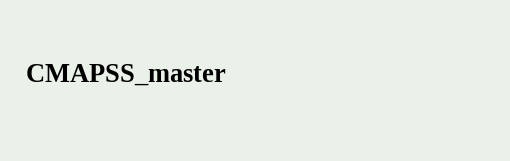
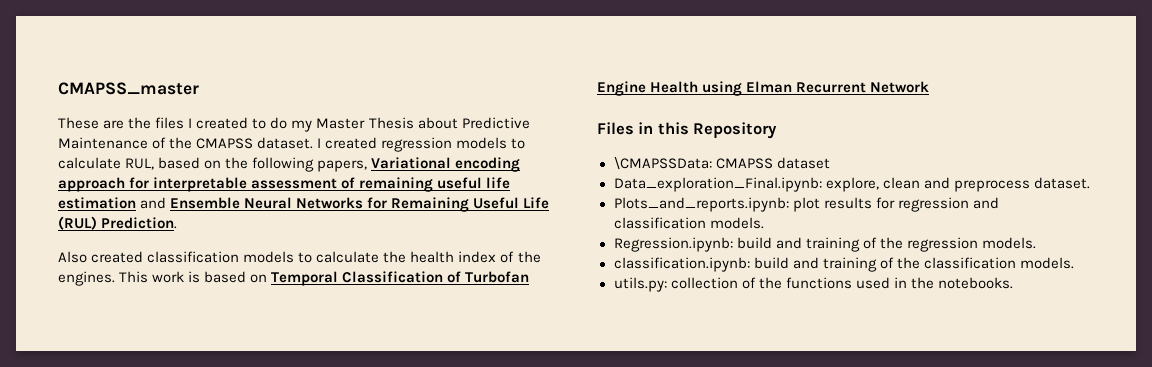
+ These are the files I created to do my Master Thesis about Predictive Maintenance of the CMAPSS dataset. I created regression models to calculate RUL, based on the following papers, Variational encoding approach for interpretable assessment of remaining useful life estimation and Ensemble Neural Networks for Remaining Useful Life (RUL) Prediction.
+ Also created classification models to calculate the health index of the engines. This work is based on Temporal Classification of Turbofan Engine Health using Elman Recurrent Network
+ Files in this Repository
+ \CMAPSSData: CMAPSS dataset
+ Data_exploration_Final.ipynb: explore, clean and preprocess dataset.
+ Plots_and_reports.ipynb: plot results for regression and classification models.
+ Regression.ipynb: build and training of the regression models.
+ classification.ipynb: build and training of the classification models.
+ utils.py: collection of the functions used in the notebooks.

